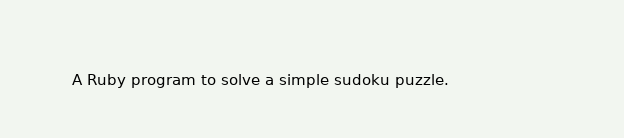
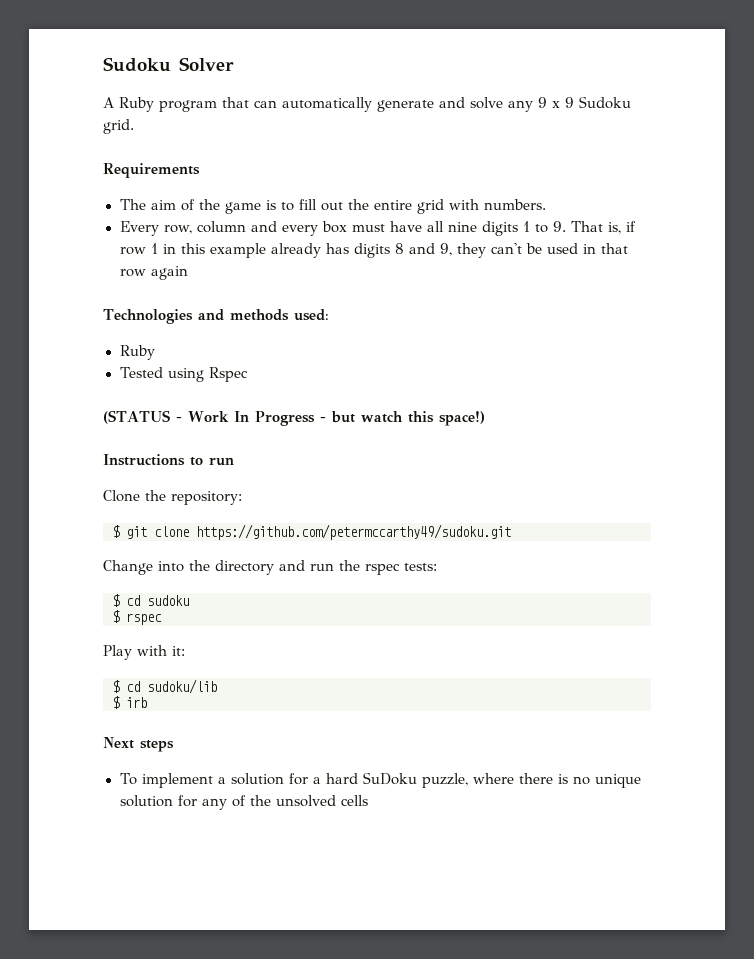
+ Sudoku Solver
- A Ruby program to solve a simple sudoku puzzle.
+ A Ruby program that can automatically generate and solve any 9 x 9 Sudoku grid.
+ Requirements
+ The aim of the game is to fill out the entire grid with numbers.
+ Every row, column and every box must have all nine digits 1 to 9. That is, if row 1 in this example already has digits 8 and 9, they can't be used in that row again
+ Technologies and methods used:
+ Ruby
+ Tested using Rspec
+ (STATUS - Work In Progress - but watch this space!)
+ Instructions to run
+ Clone the repository:
+ $ git clone https://github.com/petermccarthy49/sudoku.git
+ Change into the directory and run the rspec tests:
+ $ cd sudoku
+ $ rspec
+ Play with it:
+ $ cd sudoku/lib
+ $ irb
+ Next steps
+ To implement a solution for a hard SuDoku puzzle, where there is no unique solution for any of the unsolved cells

